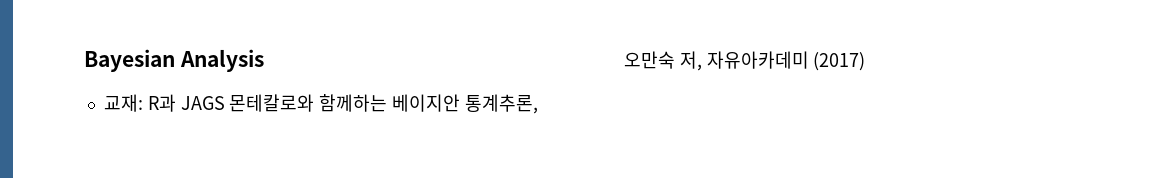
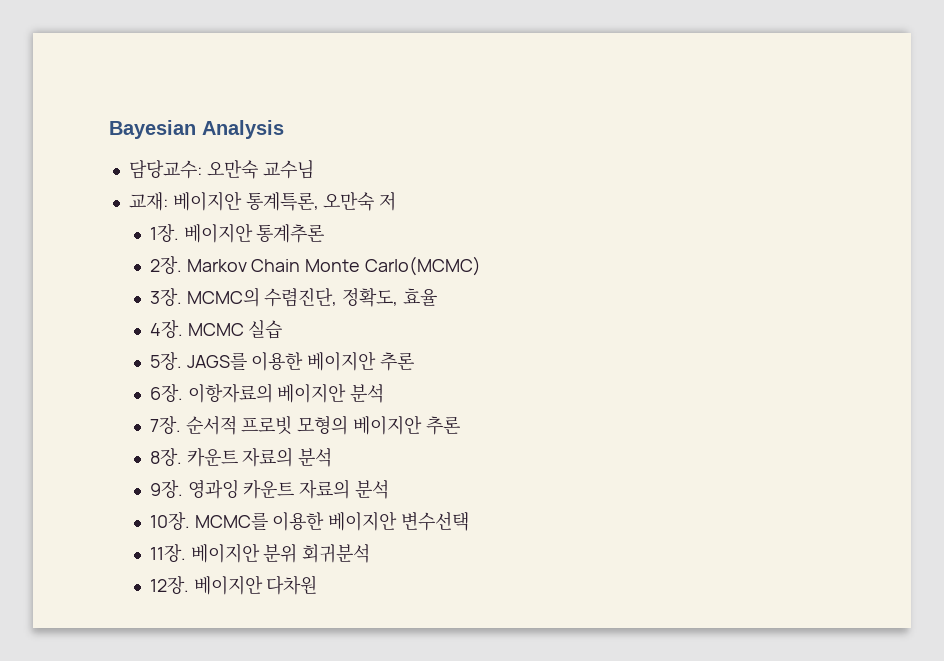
- 교재: R과 JAGS 몬테칼로와 함께하는 베이지안 통계추론, 오만숙 저, 자유아카데미 (2017)
+ 담당교수: 오만숙 교수님
+ 교재: 베이지안 통계특론, 오만숙 저
+ 1장. 베이지안 통계추론
+ 2장. Markov Chain Monte Carlo(MCMC)
+ 3장. MCMC의 수렴진단, 정확도, 효율
+ 4장. MCMC 실습
+ 5장. JAGS를 이용한 베이지안 추론
+ 6장. 이항자료의 베이지안 분석
+ 7장. 순서적 프로빗 모형의 베이지안 추론
+ 8장. 카운트 자료의 분석
+ 9장. 영과잉 카운트 자료의 분석
+ 10장. MCMC를 이용한 베이지안 변수선택
+ 11장. 베이지안 분위 회귀분석
+ 12장. 베이지안 다차원

